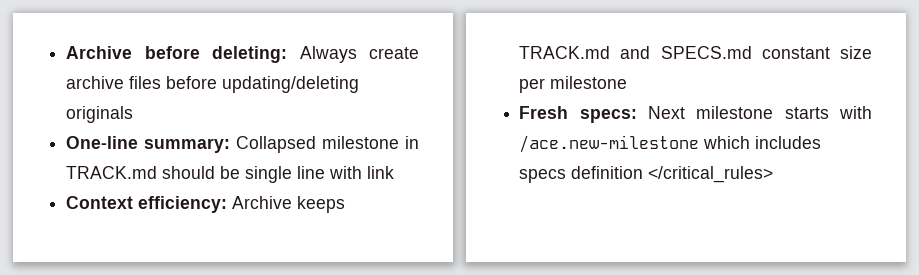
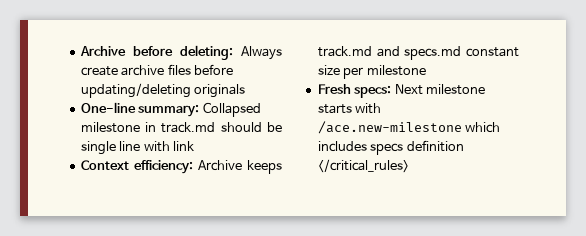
- One-line summary: Collapsed milestone in TRACK.md should be single line with link
+ One-line summary: Collapsed milestone in track.md should be single line with link
- Context efficiency: Archive keeps TRACK.md and SPECS.md constant size per milestone
+ Context efficiency: Archive keeps track.md and specs.md constant size per milestone

